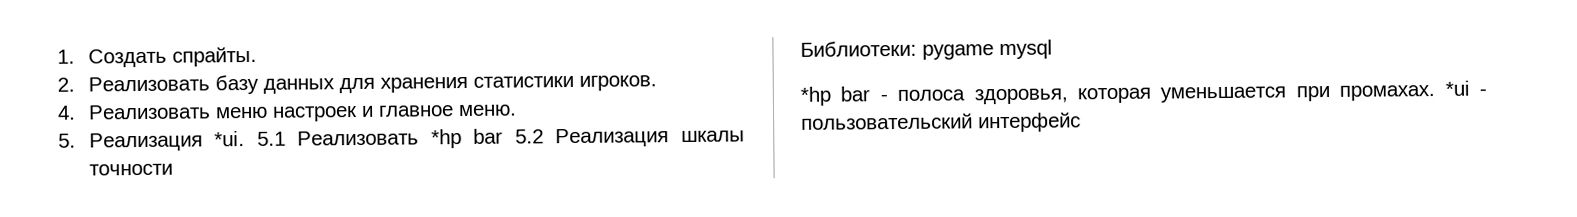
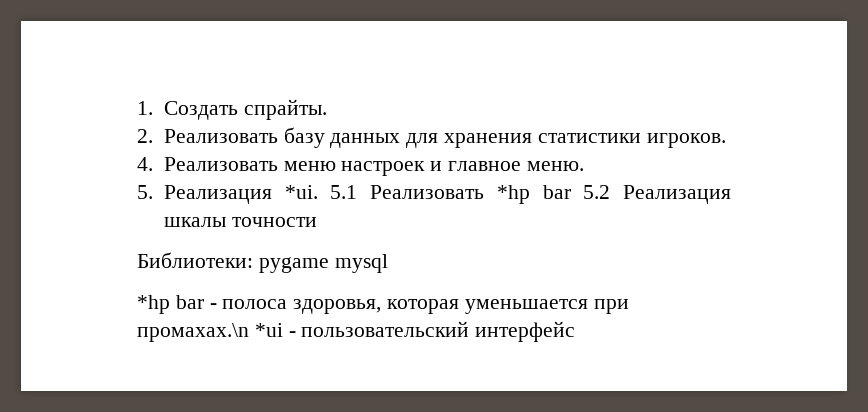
- *hp bar - полоса здоровья, которая уменьшается при промахах. *ui - пользовательский интерфейс
+ *hp bar - полоса здоровья, которая уменьшается при промахах.\n *ui - пользовательский интерфейс

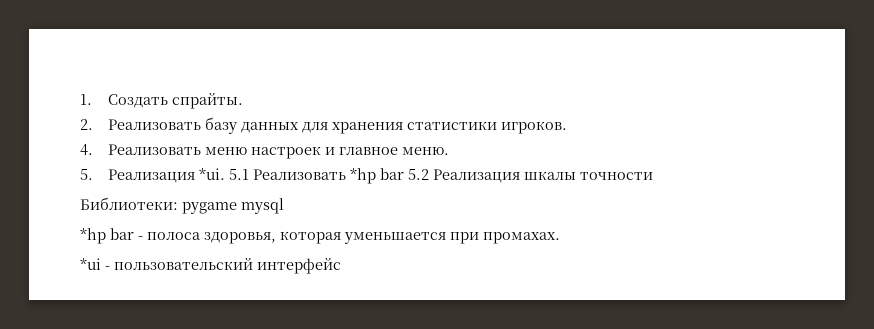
- *hp bar - полоса здоровья, которая уменьшается при промахах.\n *ui - пользовательский интерфейс
+ *hp bar - полоса здоровья, которая уменьшается при промахах.
+ *ui - пользовательский интерфейс

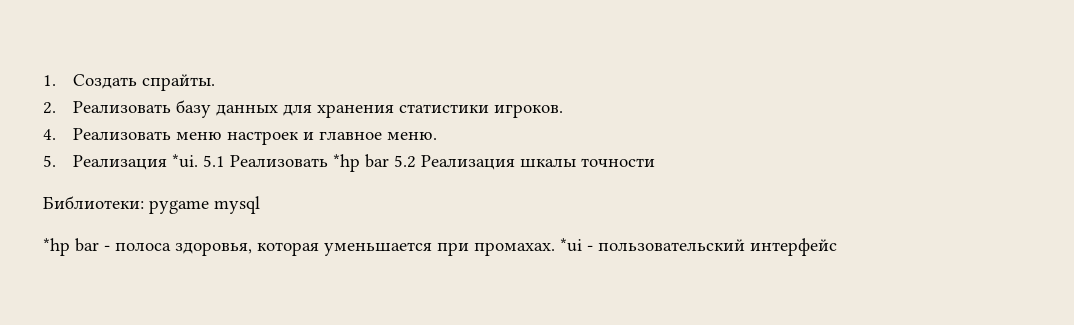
- *hp bar - полоса здоровья, которая уменьшается при промахах.
- *ui - пользовательский интерфейс
+ *hp bar - полоса здоровья, которая уменьшается при промахах. *ui - пользовательский интерфейс

